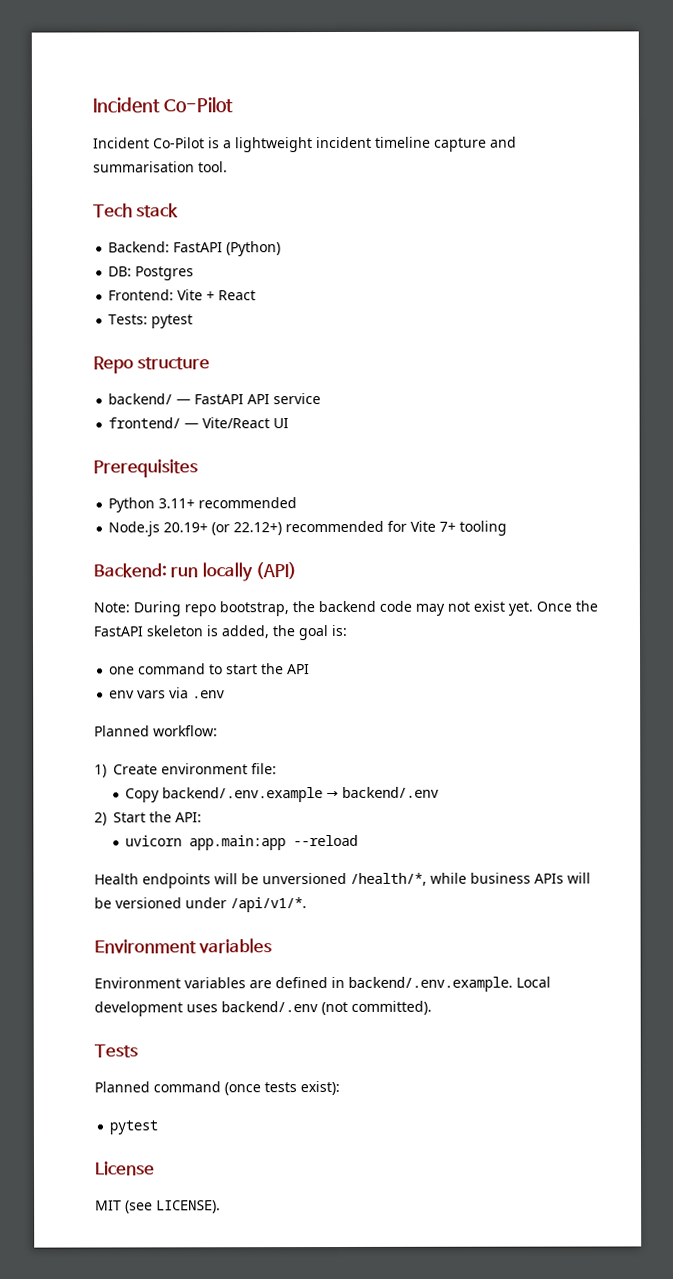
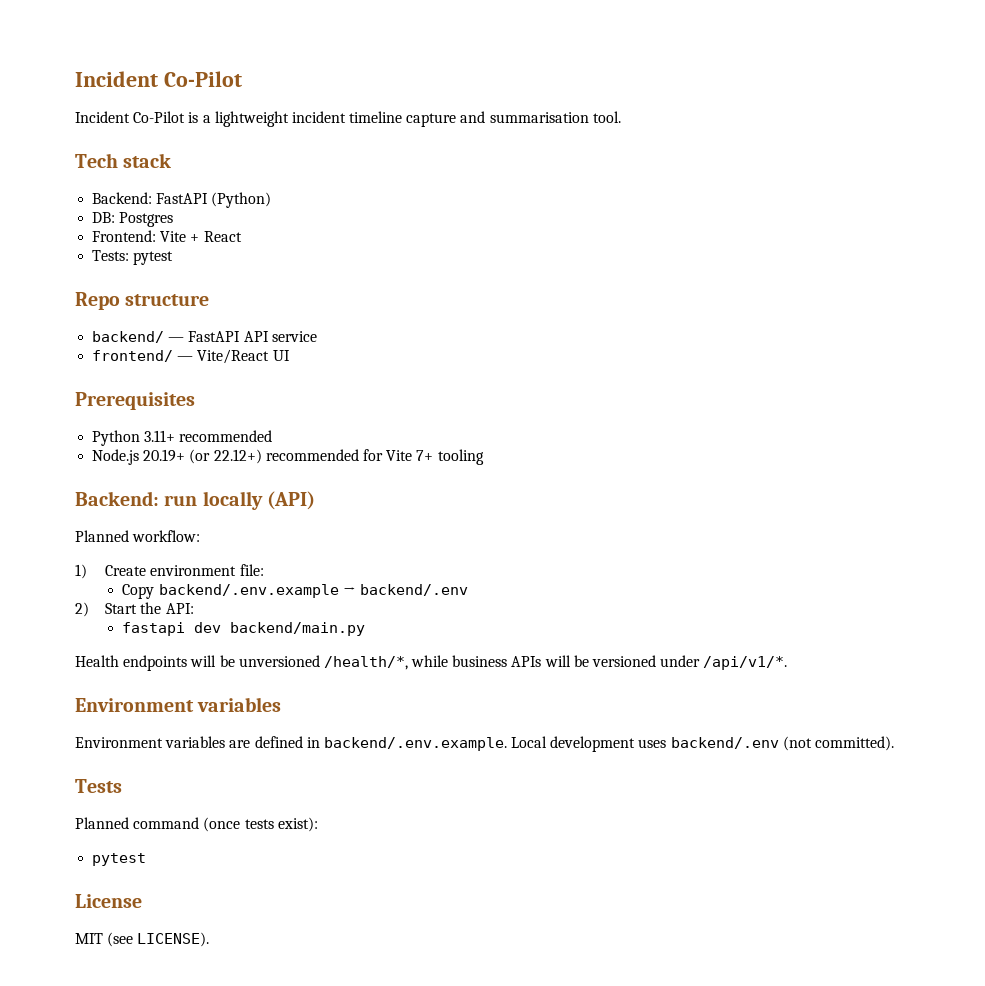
- Note: During repo bootstrap, the backend code may not exist yet. Once the FastAPI skeleton is added, the goal is:
- one command to start the API
- env vars via .env
- uvicorn app.main:app --reload
+ fastapi dev backend/main.py

